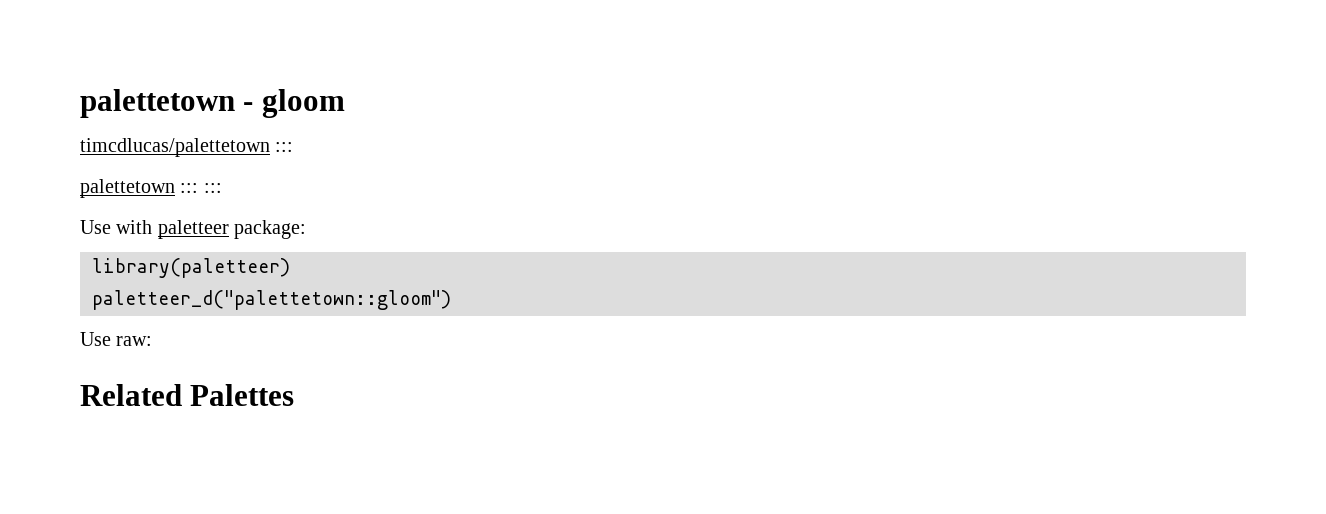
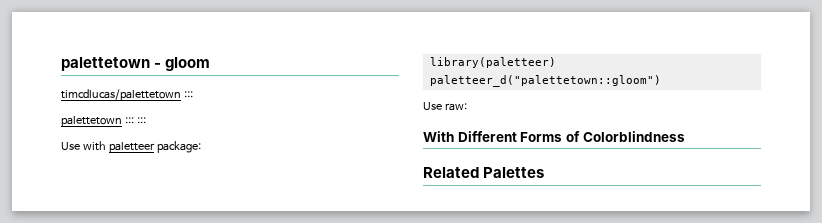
+ With Different Forms of Colorblindness

